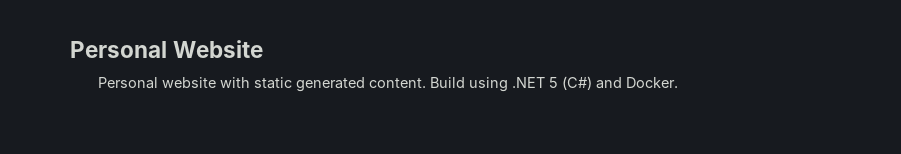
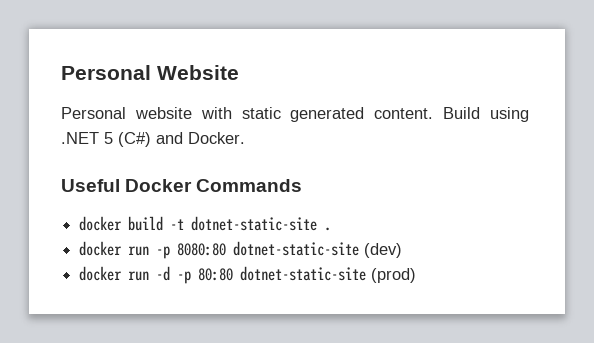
+ Useful Docker Commands
+ docker build -t dotnet-static-site .
+ docker run -p 8080:80 dotnet-static-site (dev)
+ docker run -d -p 80:80 dotnet-static-site (prod)

